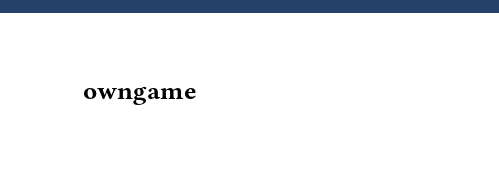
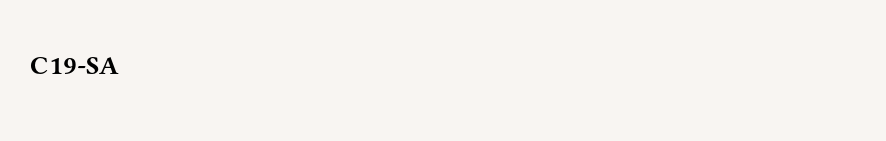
- owngame
+ C19-SA

